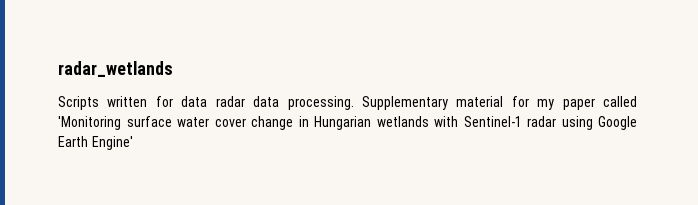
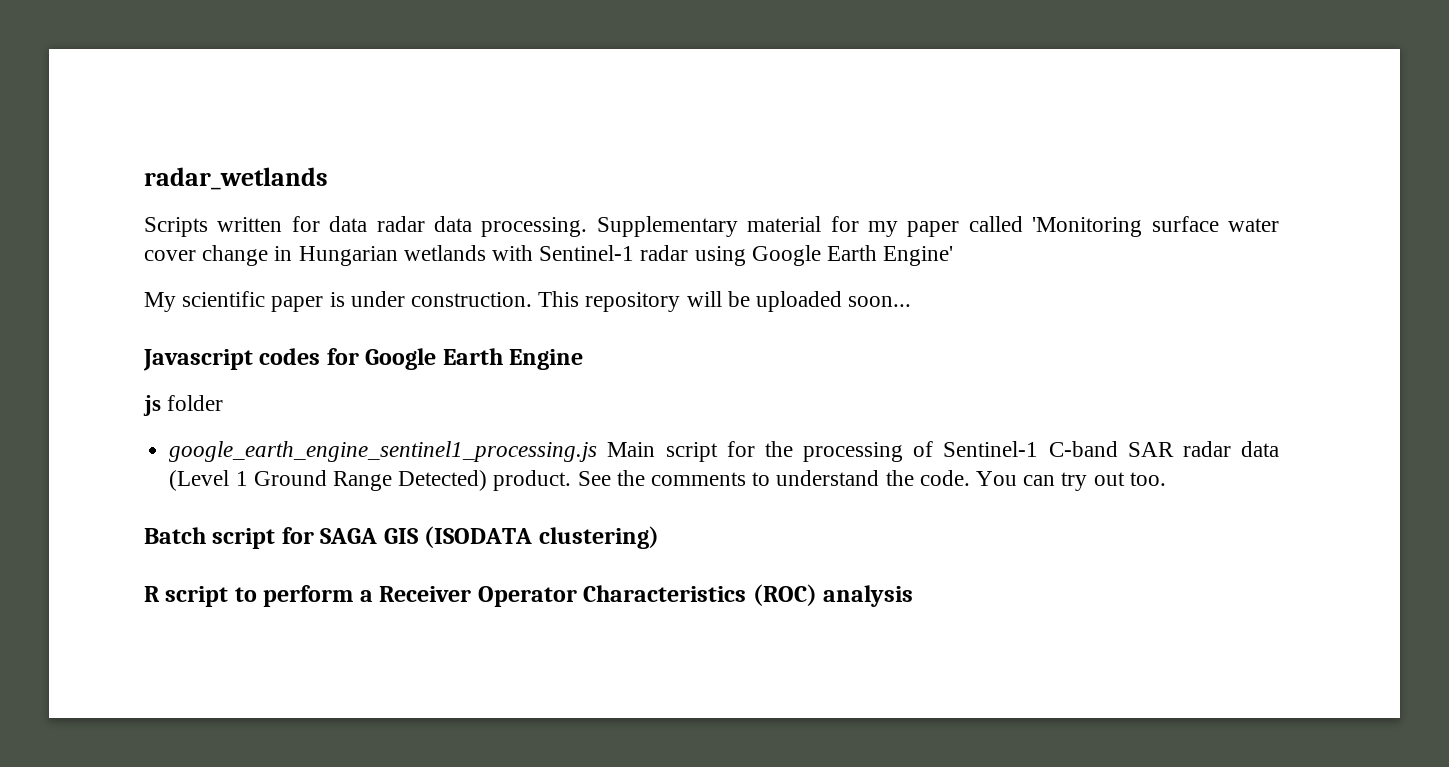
+ My scientific paper is under construction. This repository will be uploaded soon...
+ Javascript codes for Google Earth Engine
+ js folder
+ google_earth_engine_sentinel1_processing.js Main script for the processing of Sentinel-1 C-band SAR radar data (Level 1 Ground Range Detected) product. See the comments to understand the code. You can try out too.
+ Batch script for SAGA GIS (ISODATA clustering)
+ R script to perform a Receiver Operator Characteristics (ROC) analysis

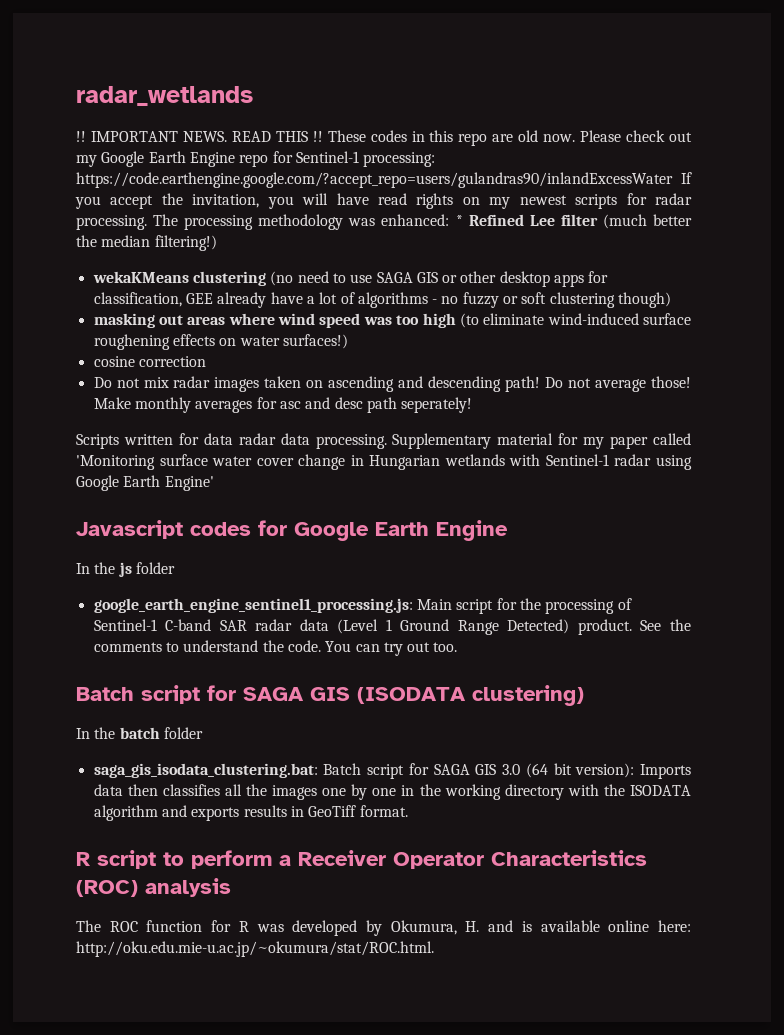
+ !! IMPORTANT NEWS. READ THIS !! These codes in this repo are old now. Please check out my Google Earth Engine repo for Sentinel-1 processing: https://code.earthengine.google.com/?accept_repo=users/gulandras90/inlandExcessWater If you accept the invitation, you will have read rights on my newest scripts for radar processing. The processing methodology was enhanced: * Refined Lee filter (much better the median filtering!)
+ wekaKMeans clustering (no need to use SAGA GIS or other desktop apps for classification, GEE already have a lot of algorithms - no fuzzy or soft clustering though)
+ masking out areas where wind speed was too high (to eliminate wind-induced surface roughening effects on water surfaces!)
+ cosine correction
+ Do not mix radar images taken on ascending and descending path! Do not average those! Make monthly averages for asc and desc path seperately!
- My scientific paper is under construction. This repository will be uploaded soon...
- js folder
+ In the js folder
- google_earth_engine_sentinel1_processing.js Main script for the processing of Sentinel-1 C-band SAR radar data (Level 1 Ground Range Detected) product.
+ google_earth_engine_sentinel1_processing.js: Main script for the processing of Sentinel-1 C-band SAR radar data (Level 1 Ground Range Detected) product.
+ In the batch folder
+ saga_gis_isodata_clustering.bat: Batch script for SAGA GIS 3.0 (64 bit version): Imports data then classifies all the images one by one in the working directory with the ISODATA algorithm and exports results in GeoTiff format.
+ The ROC function for R was developed by Okumura, H. and is available online here: http://oku.edu.mie-u.ac.jp/~okumura/stat/ROC.html.

